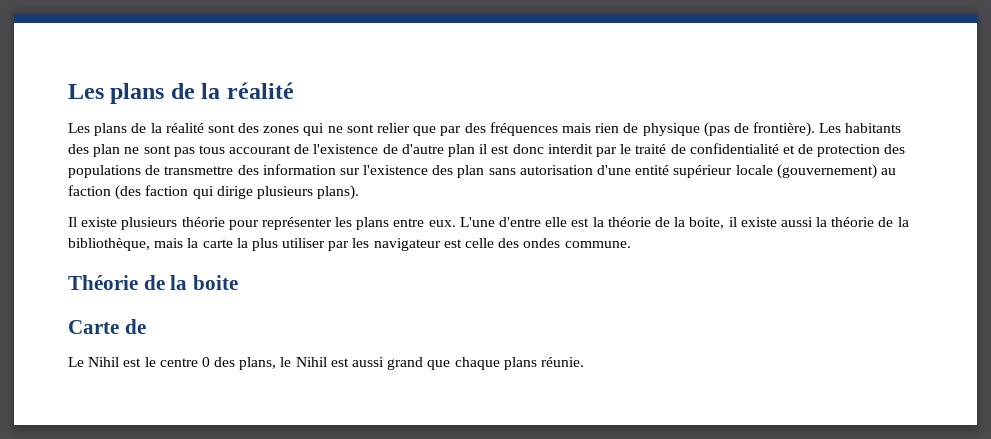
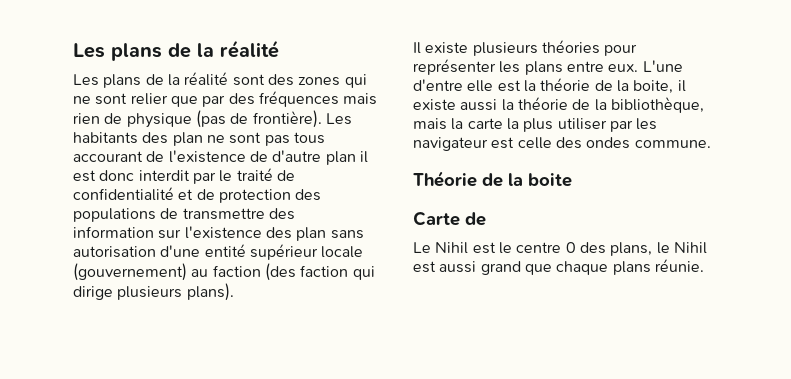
- Il existe plusieurs théorie pour représenter les plans entre eux.
+ Il existe plusieurs théories pour représenter les plans entre eux.

